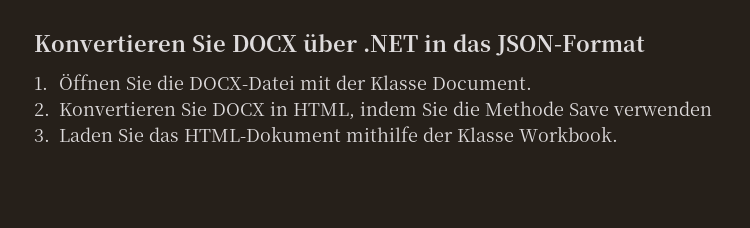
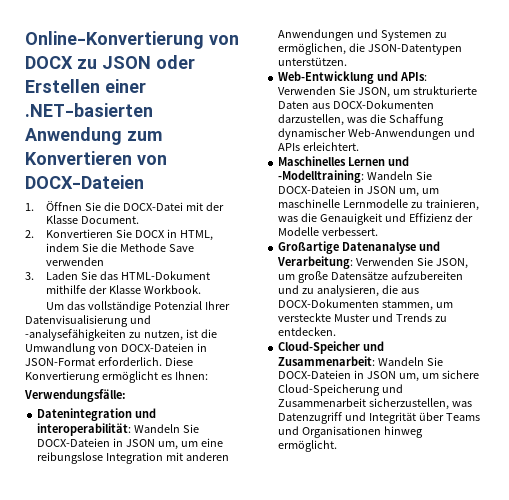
- Konvertieren Sie DOCX über .NET in das JSON-Format
+ Online-Konvertierung von DOCX zu JSON oder Erstellen einer .NET-basierten Anwendung zum Konvertieren von DOCX-Dateien
+ Um das vollständige Potenzial Ihrer Datenvisualisierung und -analysefähigkeiten zu nutzen, ist die Umwandlung von DOCX-Dateien in JSON-Format erforderlich. Diese Konvertierung ermöglicht es Ihnen:
+ Verwendungsfälle:
+ Datenintegration und interoperabilität: Wandeln Sie DOCX-Dateien in JSON um, um eine reibungslose Integration mit anderen Anwendungen und Systemen zu ermöglichen, die JSON-Datentypen unterstützen.
+ Web-Entwicklung und APIs: Verwenden Sie JSON, um strukturierte Daten aus DOCX-Dokumenten darzustellen, was die Schaffung dynamischer Web-Anwendungen und APIs erleichtert.
+ Maschinelles Lernen und -Modelltraining: Wandeln Sie DOCX-Dateien in JSON um, um maschinelle Lernmodelle zu trainieren, was die Genauigkeit und Effizienz der Modelle verbessert.
+ Großartige Datenanalyse und Verarbeitung: Verwenden Sie JSON, um große Datensätze aufzubereiten und zu analysieren, die aus DOCX-Dokumenten stammen, um versteckte Muster und Trends zu entdecken.
+ Cloud-Speicher und Zusammenarbeit: Wandeln Sie DOCX-Dateien in JSON um, um sichere Cloud-Speicherung und Zusammenarbeit sicherzustellen, was Datenzugriff und Integrität über Teams und Organisationen hinweg ermöglicht.

